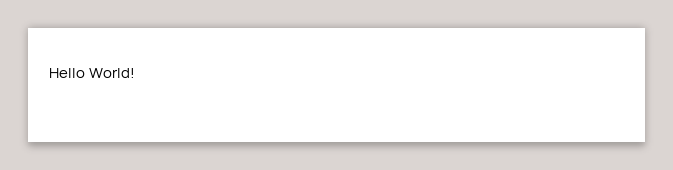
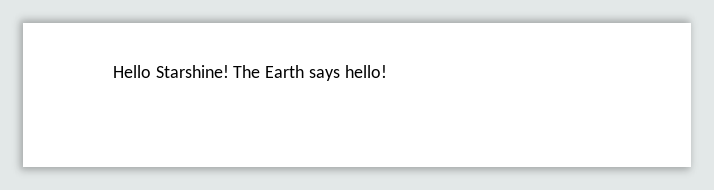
- Hello World!
+ Hello Starshine! The Earth says hello!

